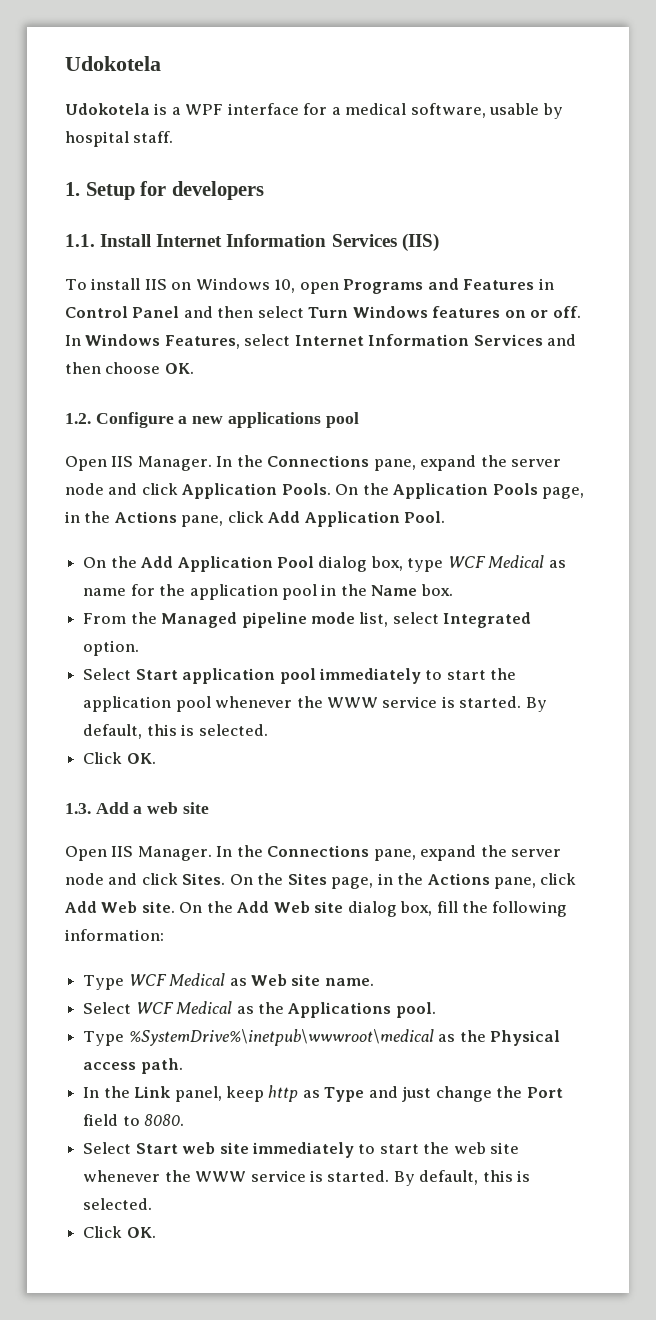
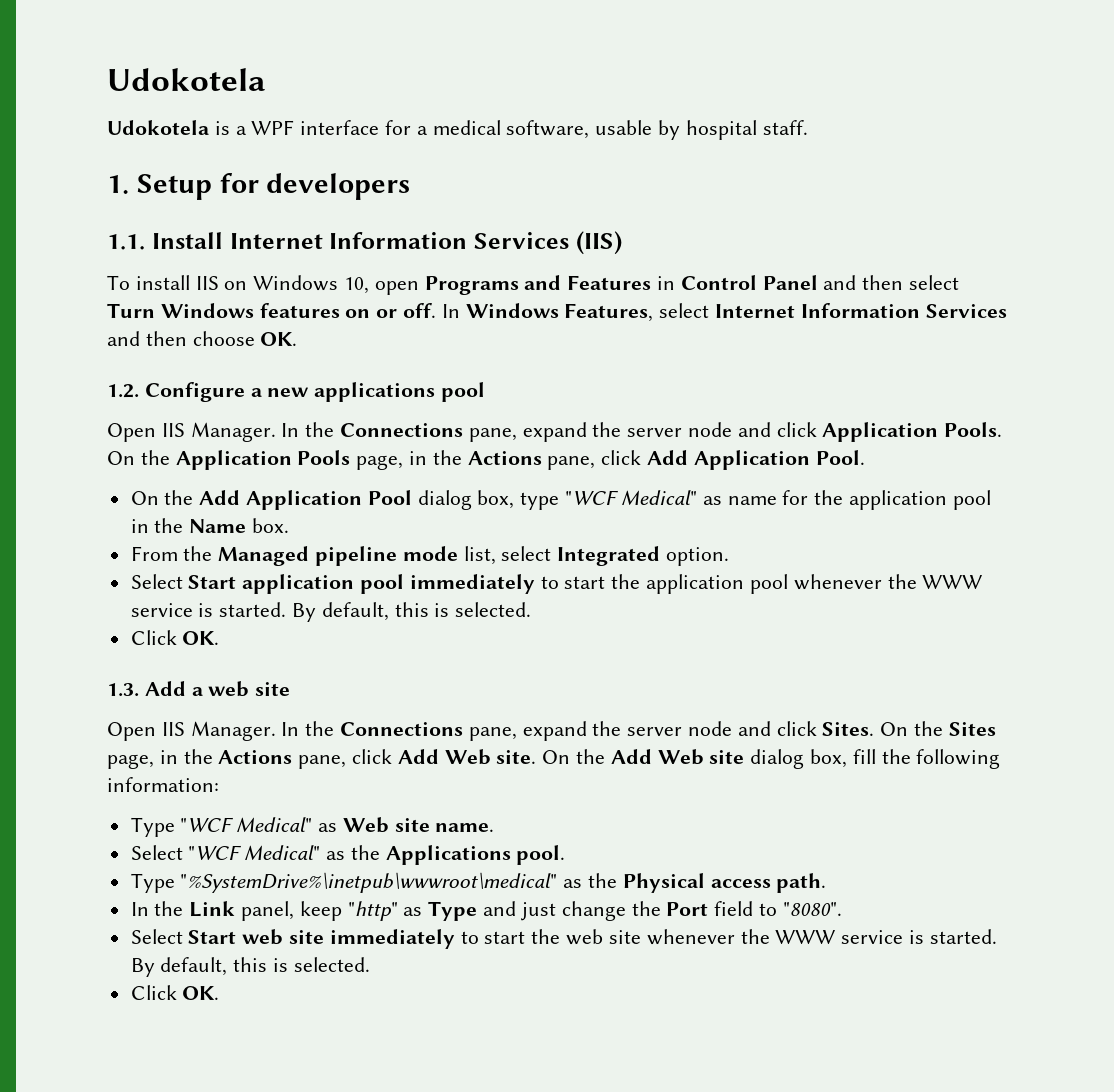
- On the Add Application Pool dialog box, type WCF Medical as name for the application pool in the Name box.
+ On the Add Application Pool dialog box, type "WCF Medical" as name for the application pool in the Name box.
- Type WCF Medical as Web site name.
+ Type "WCF Medical" as Web site name.
- Select WCF Medical as the Applications pool.
+ Select "WCF Medical" as the Applications pool.
- Type %SystemDrive%\inetpub\wwwroot\medical as the Physical access path.
+ Type "%SystemDrive%\inetpub\wwwroot\medical" as the Physical access path.
- In the Link panel, keep http as Type and just change the Port field to 8080.
+ In the Link panel, keep "http" as Type and just change the Port field to "8080".

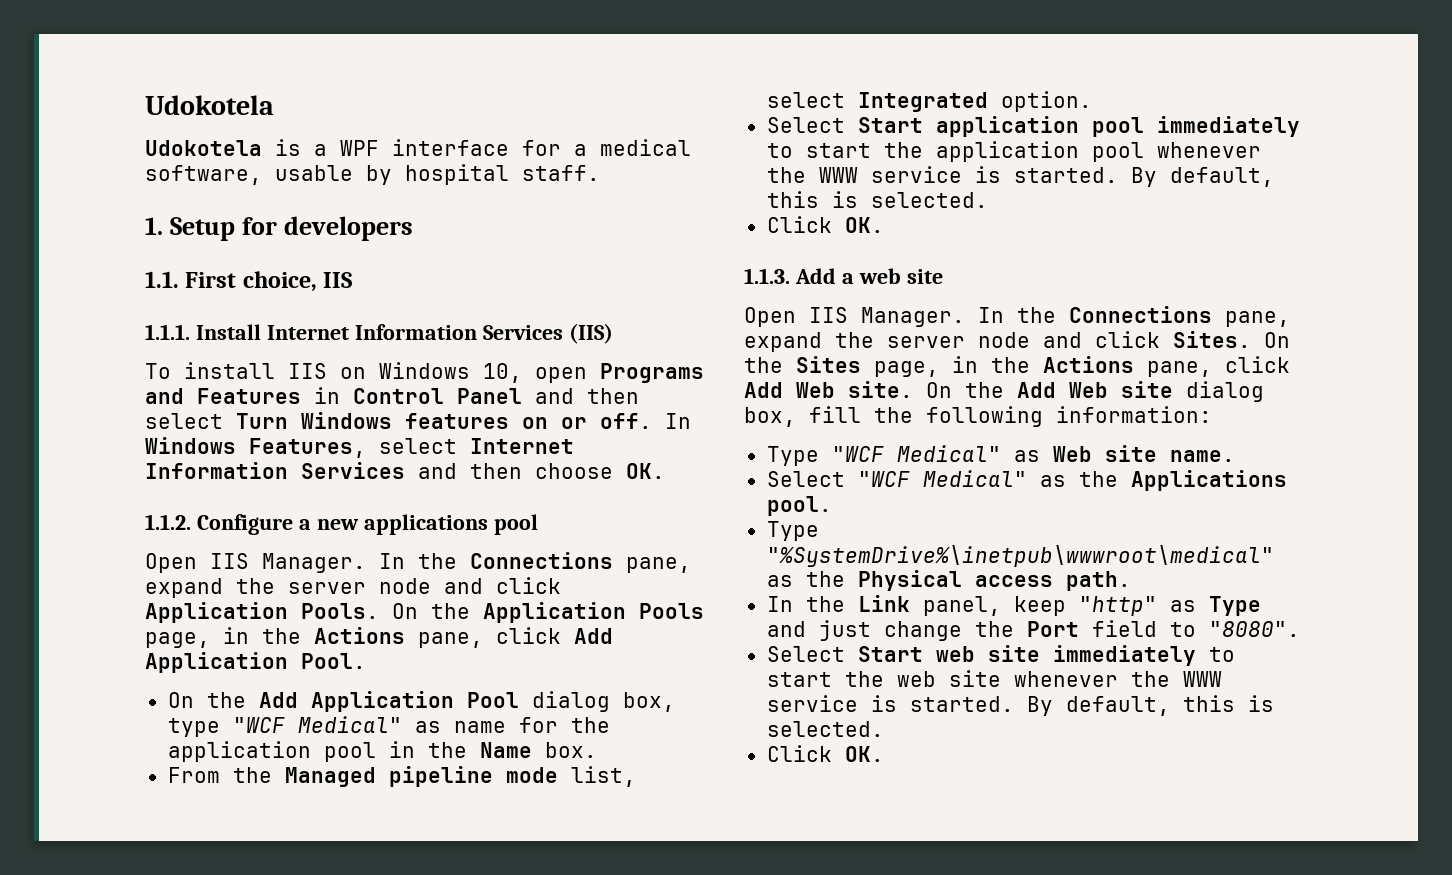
- 1.1. Install Internet Information Services (IIS)
+ 1.1. First choice, IIS
+ 1.1.1. Install Internet Information Services (IIS)
- 1.2. Configure a new applications pool
+ 1.1.2. Configure a new applications pool
- 1.3. Add a web site
+ 1.1.3. Add a web site

